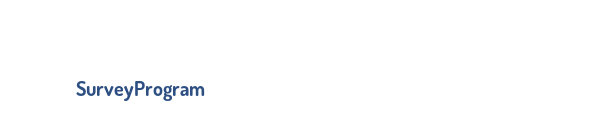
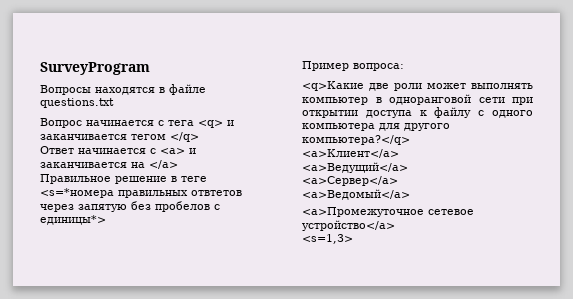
+ Вопросы находятся в файле questions.txt
+ Вопрос начинается с тега <q> и заканчивается тегом </q>
+ Ответ начинается с <a> и заканчивается на </a>
+ Правильное решение в теге <s=*номера правильных отвтетов через запятую без пробелов с единицы*>
+ Пример вопроса:
+ <q>Какие две роли может выполнять компьютер в одноранговой сети при открытии доступа к файлу с одного компьютера для другого компьютера?</q>
+ <a>Клиент</a>
+ <a>Ведущий</a>
+ <a>Сервер</a>
+ <a>Ведомый</a>
+ <a>Промежуточное сетевое устройство</a>
+ <s=1,3>

